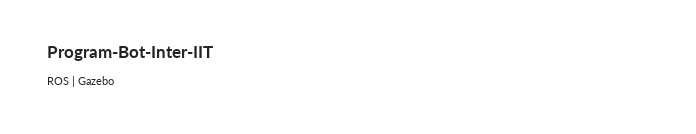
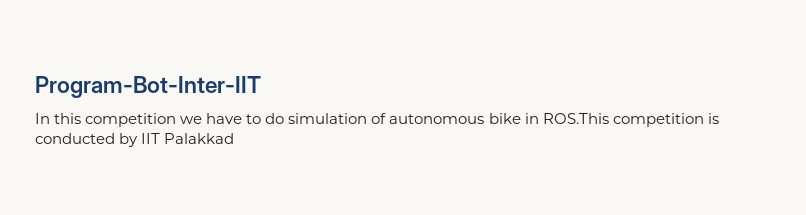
- ROS | Gazebo
+ In this competition we have to do simulation of autonomous bike in ROS.This competition is conducted by IIT Palakkad

